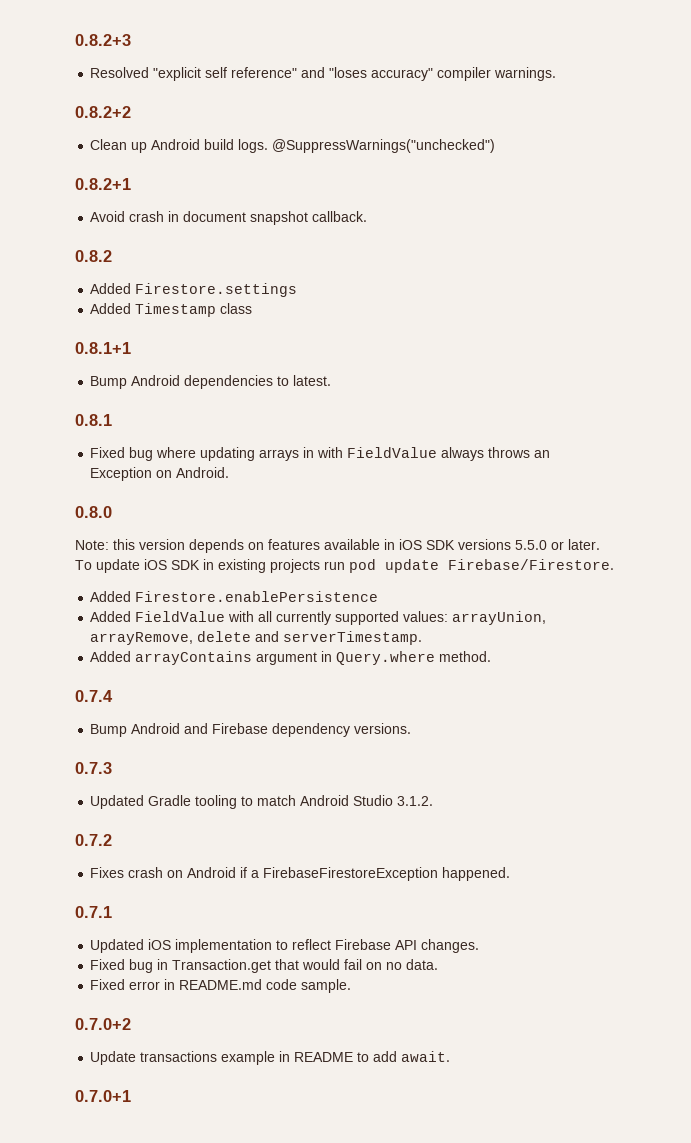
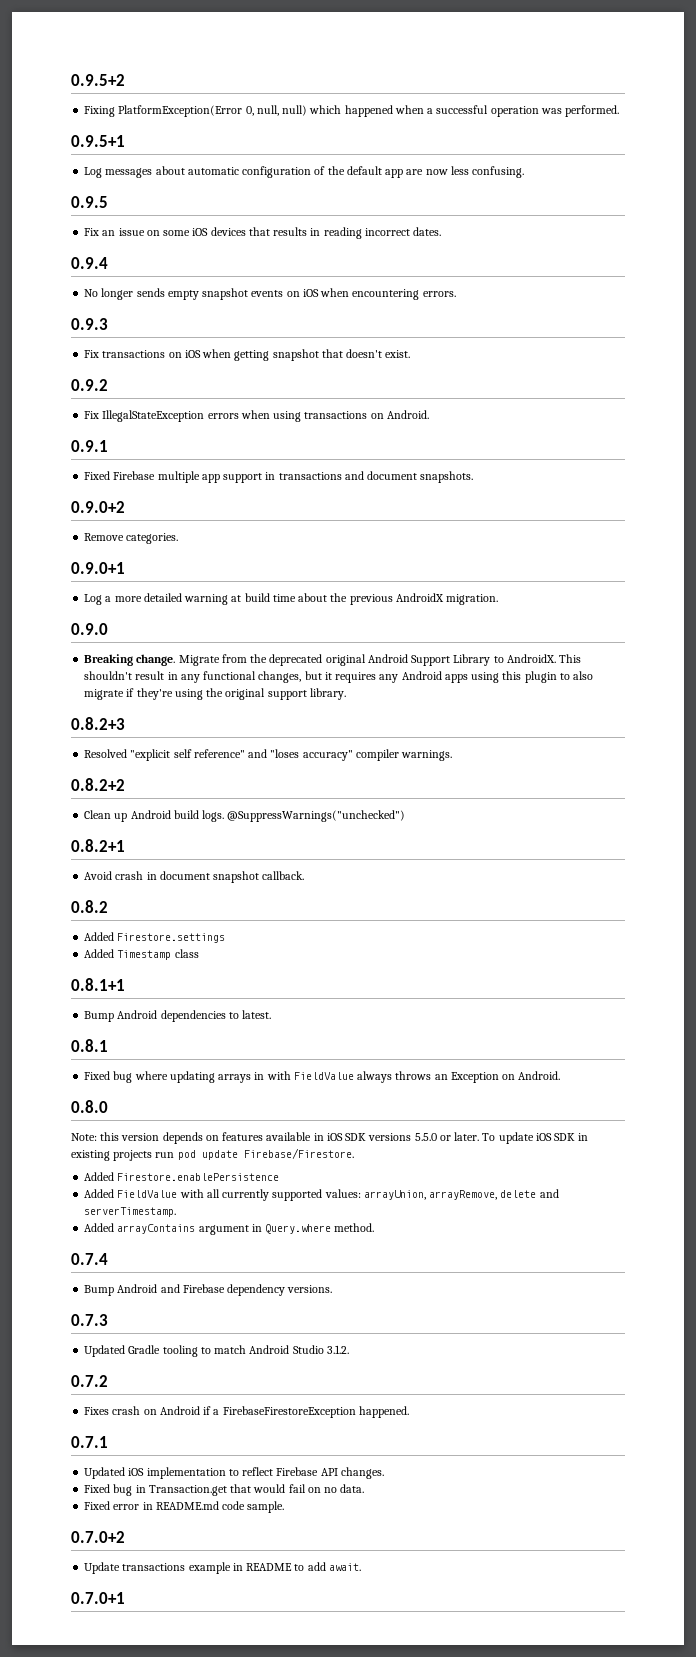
+ 0.9.5+2
+ Fixing PlatformException(Error 0, null, null) which happened when a successful operation was performed.
+ 0.9.5+1
+ Log messages about automatic configuration of the default app are now less confusing.
+ 0.9.5
+ Fix an issue on some iOS devices that results in reading incorrect dates.
+ 0.9.4
+ No longer sends empty snapshot events on iOS when encountering errors.
+ 0.9.3
+ Fix transactions on iOS when getting snapshot that doesn't exist.
+ 0.9.2
+ Fix IllegalStateException errors when using transactions on Android.
+ 0.9.1
+ Fixed Firebase multiple app support in transactions and document snapshots.
+ 0.9.0+2
+ Remove categories.
+ 0.9.0+1
+ Log a more detailed warning at build time about the previous AndroidX migration.
+ 0.9.0
+ Breaking change. Migrate from the deprecated original Android Support Library to AndroidX. This shouldn't result in any functional changes, but it requires any Android apps using this plugin to also migrate if they're using the original support library.

